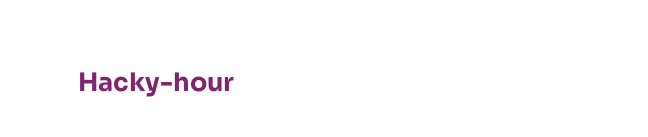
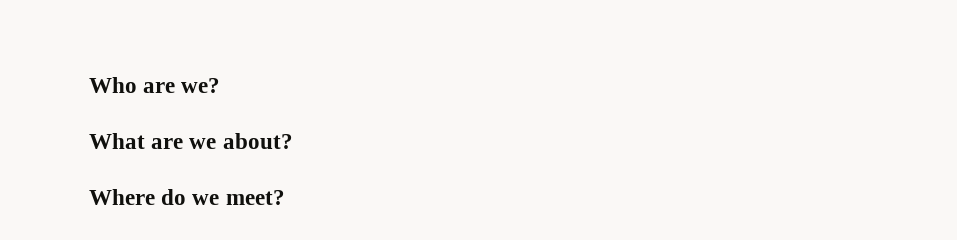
- Hacky-hour
+ Who are we?
+ What are we about?
+ Where do we meet?

